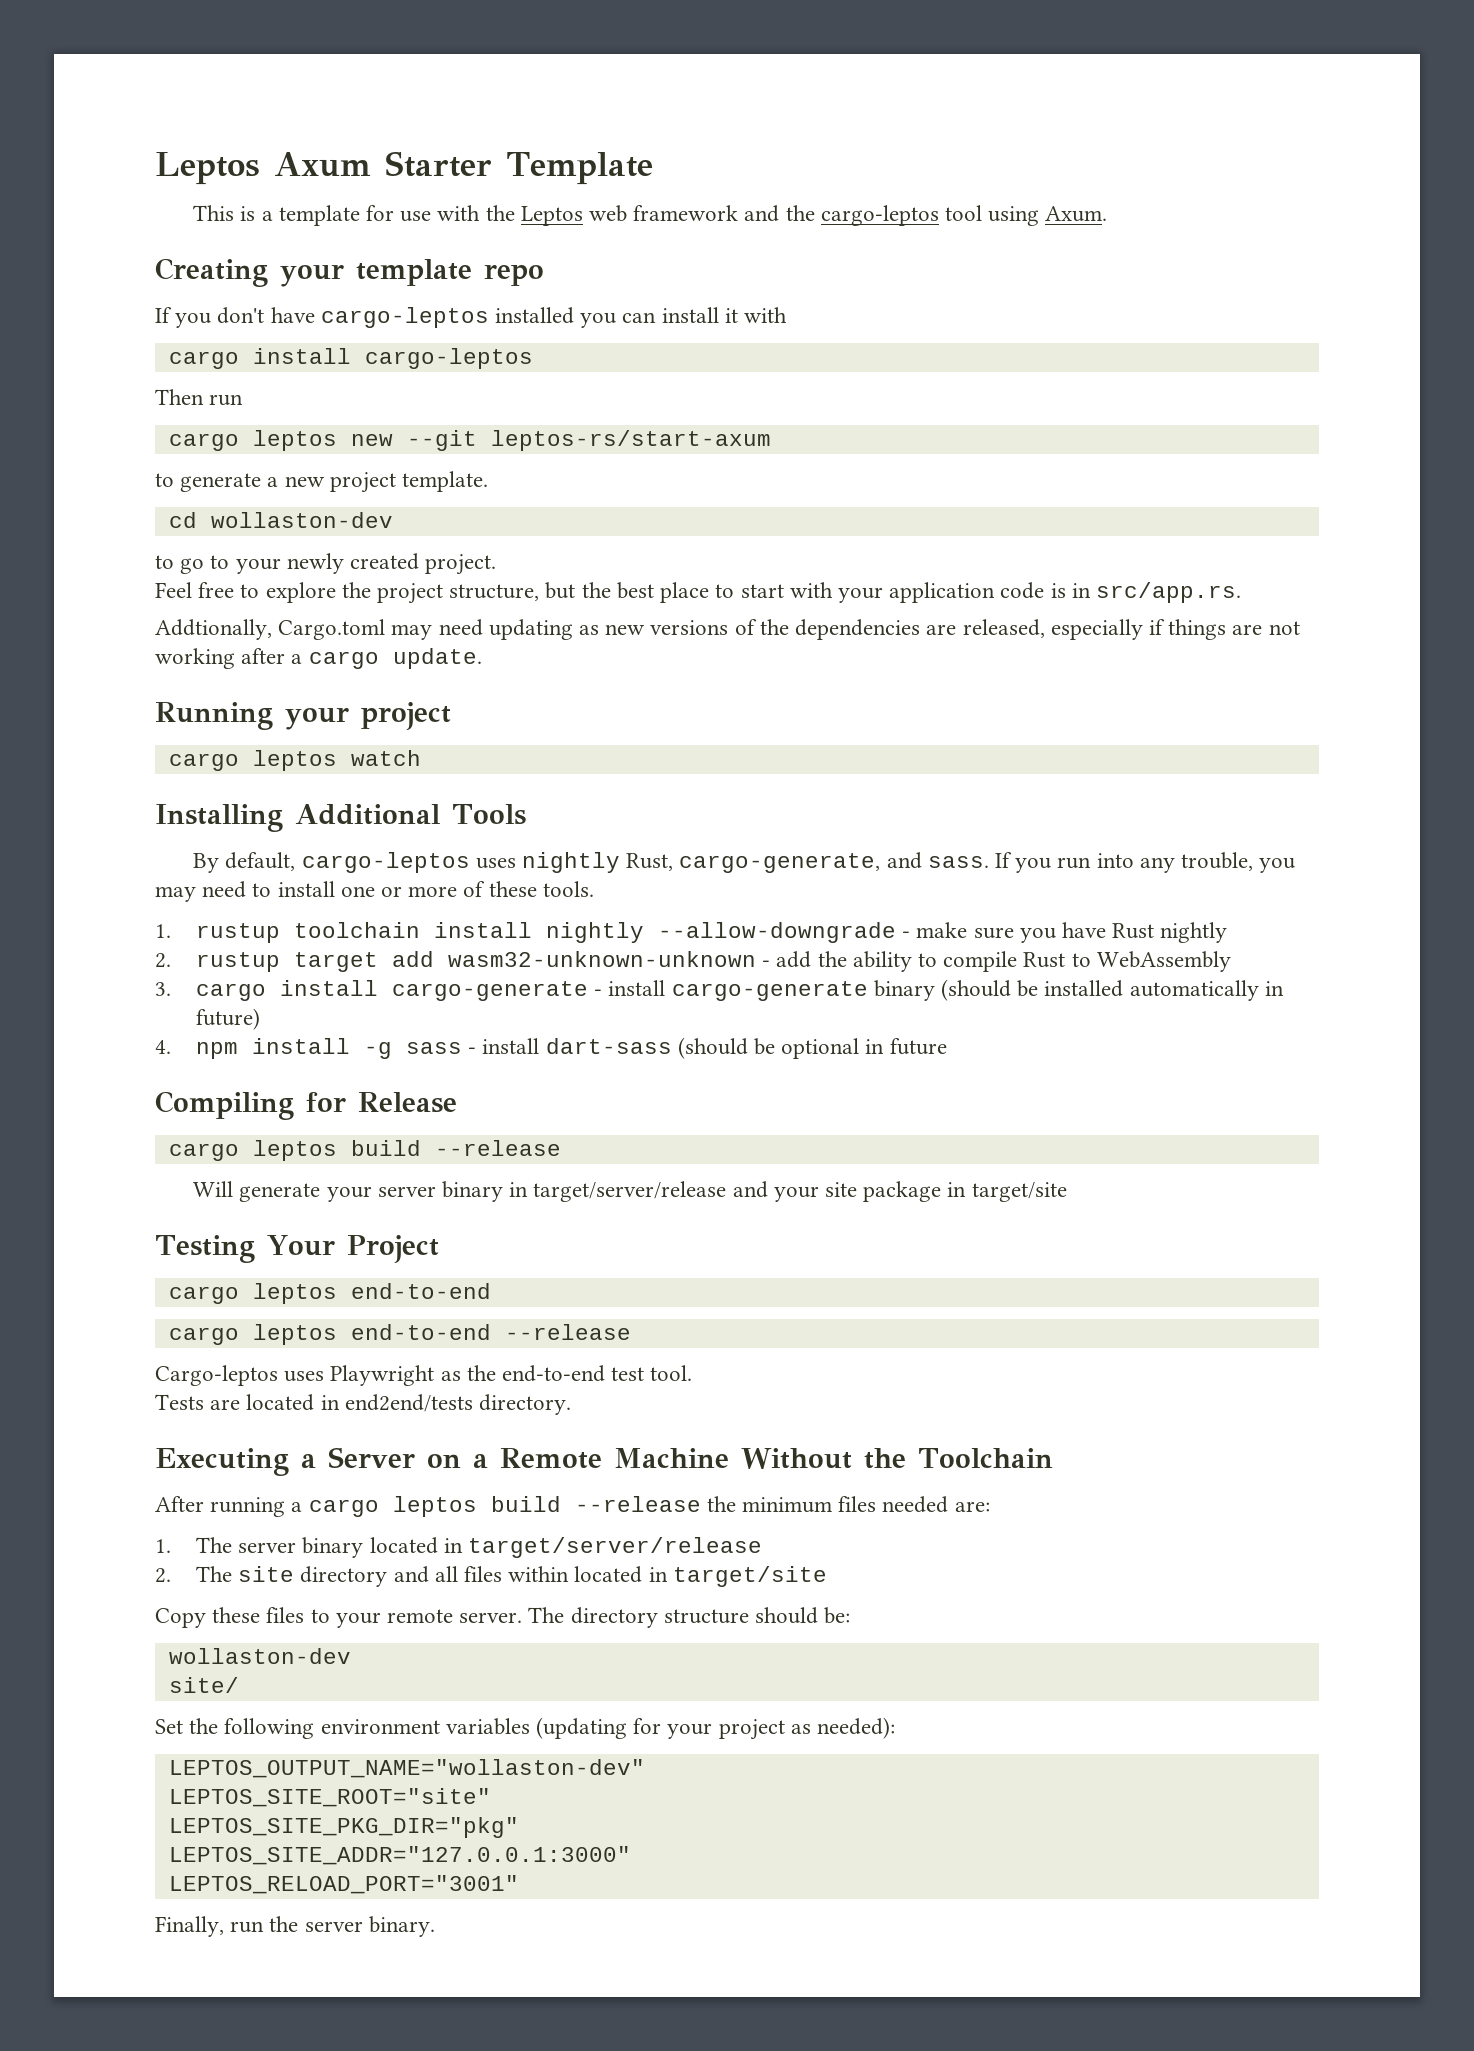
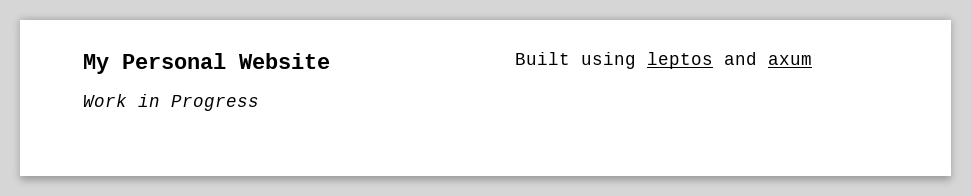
- Leptos Axum Starter Template
- This is a template for use with the Leptos web framework and the cargo-leptos tool using Axum.
- Creating your template repo
- If you don't have cargo-leptos installed you can install it with
- cargo install cargo-leptos
- Then run
- cargo leptos new --git leptos-rs/start-axum
- to generate a new project template.
- cd wollaston-dev
- to go to your newly created project.
- Feel free to explore the project structure, but the best place to start with your application code is in src/app.rs.
- Addtionally, Cargo.toml may need updating as new versions of the dependencies are released, especially if things are not working after a cargo update.
- Running your project
- cargo leptos watch
- Installing Additional Tools
- By default, cargo-leptos uses nightly Rust, cargo-generate, and sass. If you run into any trouble, you may need to install one or more of these tools.
- 1. rustup toolchain install nightly --allow-downgrade - make sure you have Rust nightly
- 2. rustup target add wasm32-unknown-unknown - add the ability to compile Rust to WebAssembly
- 3. cargo install cargo-generate - install cargo-generate binary (should be installed automatically in future)
- 4. npm install -g sass - install dart-sass (should be optional in future
- Compiling for Release
- cargo leptos build --release
- Will generate your server binary in target/server/release and your site package in target/site
- Testing Your Project
- cargo leptos end-to-end
- cargo leptos end-to-end --release
- Cargo-leptos uses Playwright as the end-to-end test tool.
- Tests are located in end2end/tests directory.
- Executing a Server on a Remote Machine Without the Toolchain
- After running a cargo leptos build --release the minimum files needed are:
- 1. The server binary located in target/server/release
- 2. The site directory and all files within located in target/site
- Copy these files to your remote server. The directory structure should be:
- wollaston-dev
- site/
- Set the following environment variables (updating for your project as needed):
- LEPTOS_OUTPUT_NAME="wollaston-dev"
- LEPTOS_SITE_ROOT="site"
- LEPTOS_SITE_PKG_DIR="pkg"
- LEPTOS_SITE_ADDR="127.0.0.1:3000"
- LEPTOS_RELOAD_PORT="3001"
- Finally, run the server binary.
+ My Personal Website
+ Work in Progress
+ Built using leptos and axum

